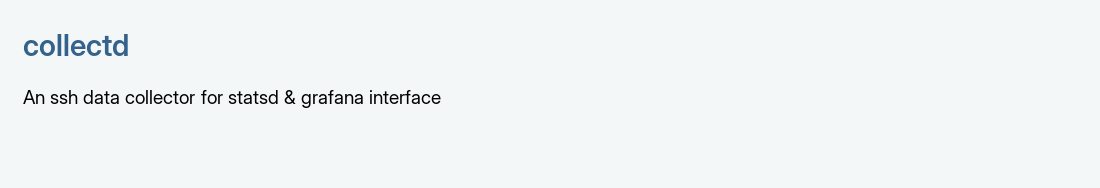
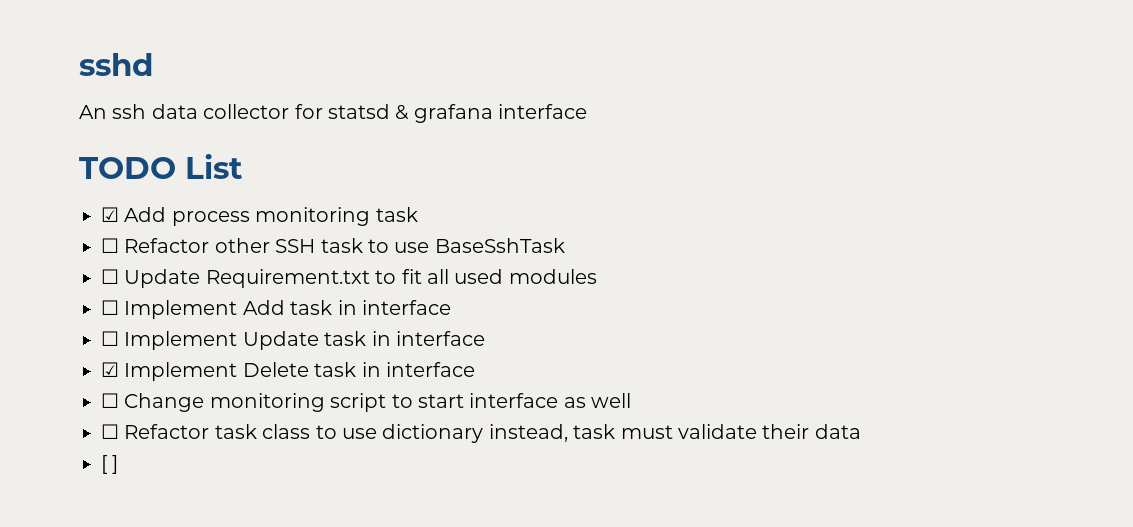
- collectd
+ sshd
+ TODO List
+ ☑ Add process monitoring task
+ ☐ Refactor other SSH task to use BaseSshTask
+ ☐ Update Requirement.txt to fit all used modules
+ ☐ Implement Add task in interface
+ ☐ Implement Update task in interface
+ ☑ Implement Delete task in interface
+ ☐ Change monitoring script to start interface as well
+ ☐ Refactor task class to use dictionary instead, task must validate their data
+ [ ]

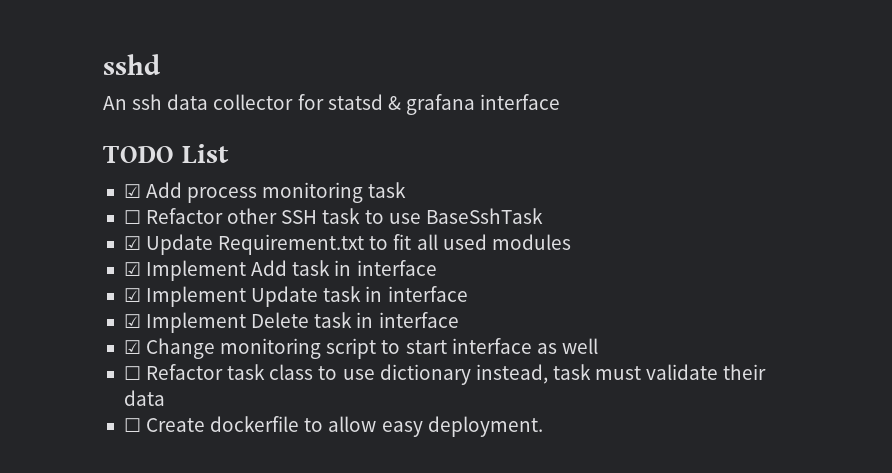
- ☐ Update Requirement.txt to fit all used modules
+ ☑ Update Requirement.txt to fit all used modules
- ☐ Implement Add task in interface
+ ☑ Implement Add task in interface
- ☐ Implement Update task in interface
+ ☑ Implement Update task in interface
- ☐ Change monitoring script to start interface as well
+ ☑ Change monitoring script to start interface as well
- [ ]
+ ☐ Create dockerfile to allow easy deployment.

